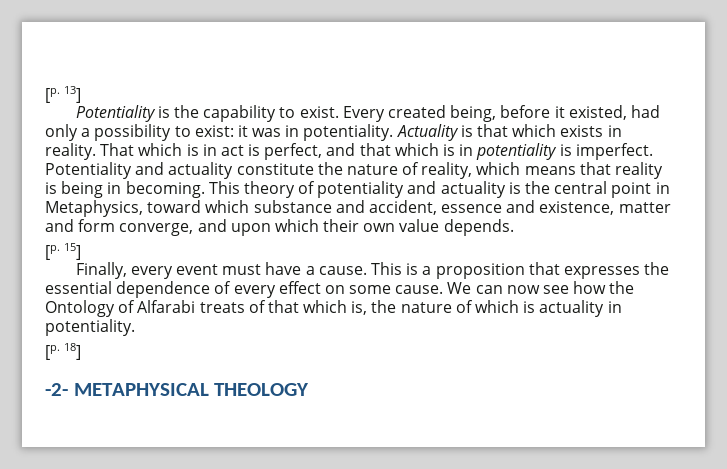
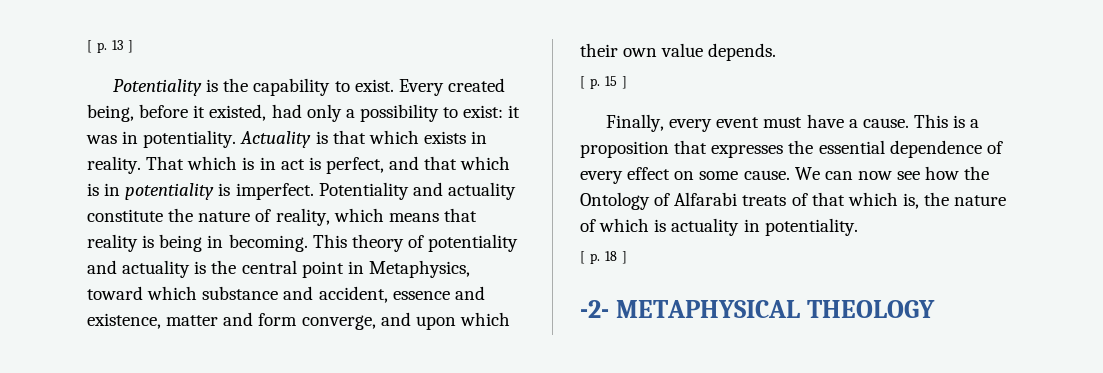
- [p. 13]
+ [ p. 13 ]
- [p. 15]
+ [ p. 15 ]
- [p. 18]
+ [ p. 18 ]

